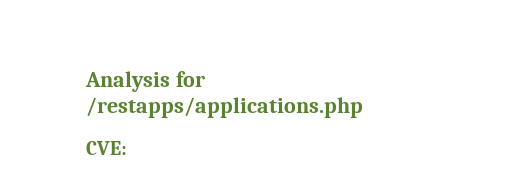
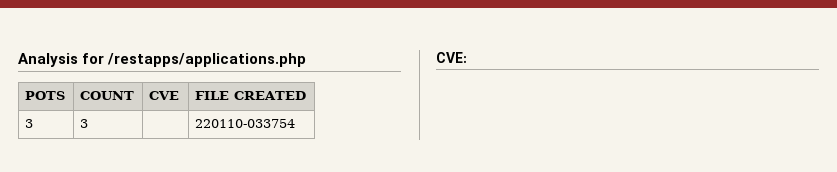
+ POTS | COUNT | CVE | FILE CREATED
+ 3 | 3 | | 220110-033754

